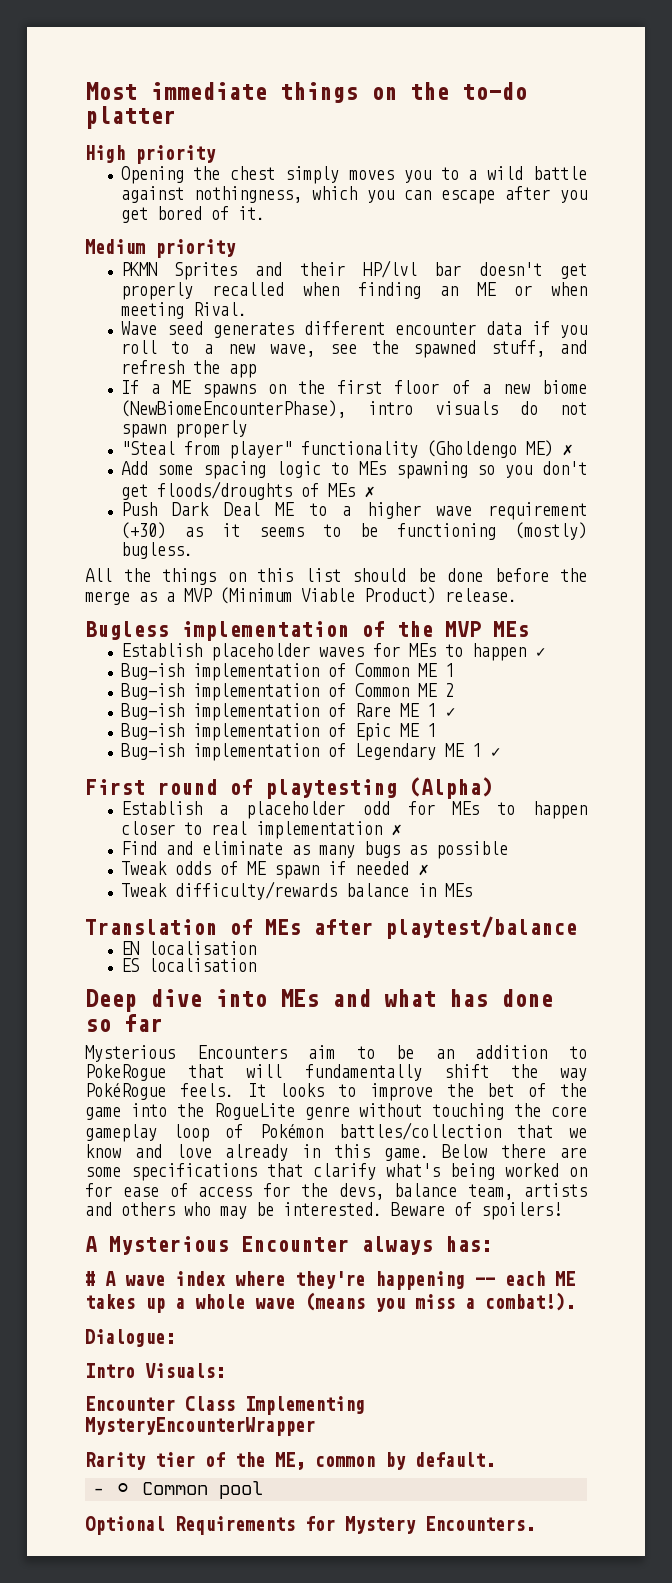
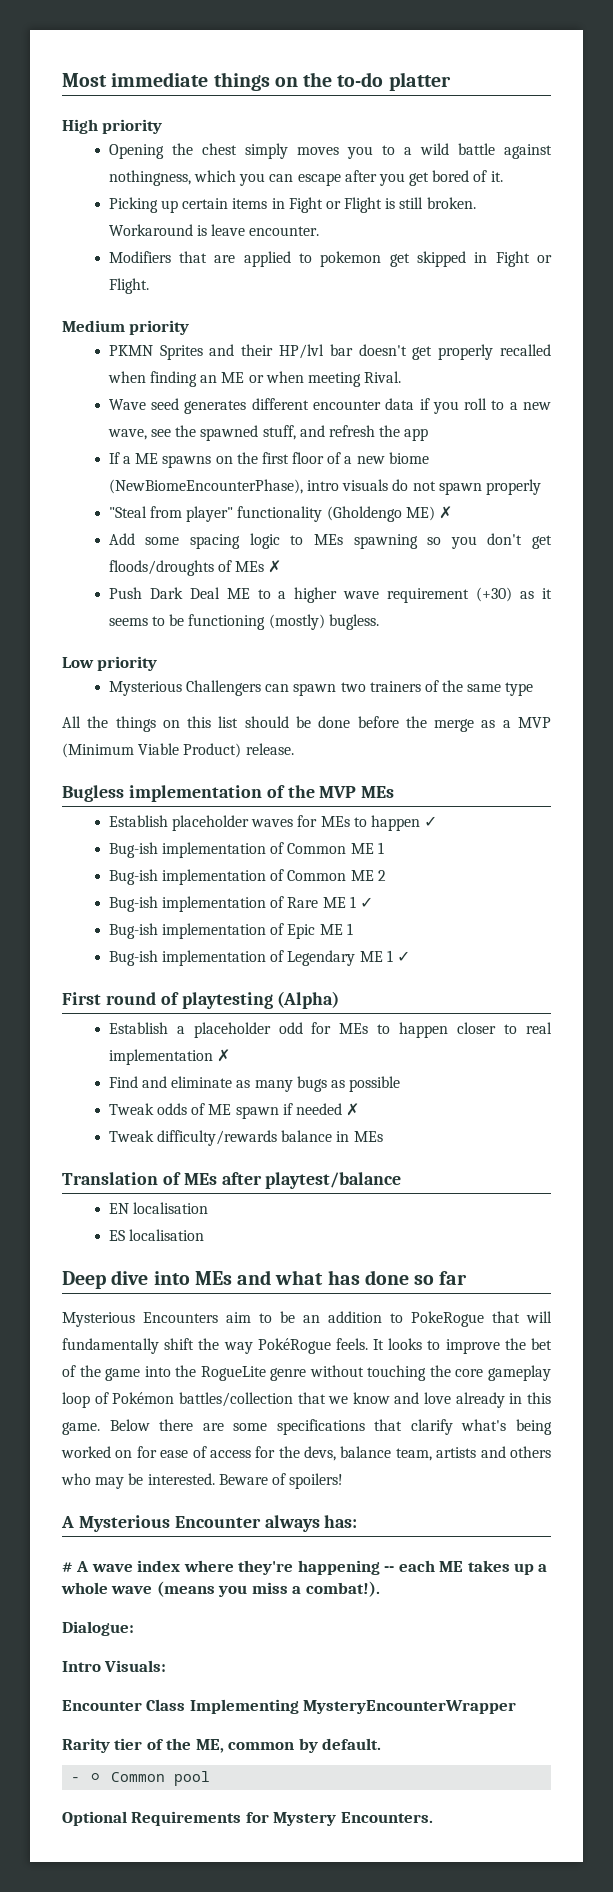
+ Picking up certain items in Fight or Flight is still broken. Workaround is leave encounter.
+ Modifiers that are applied to pokemon get skipped in Fight or Flight.
+ Low priority
+ Mysterious Challengers can spawn two trainers of the same type

